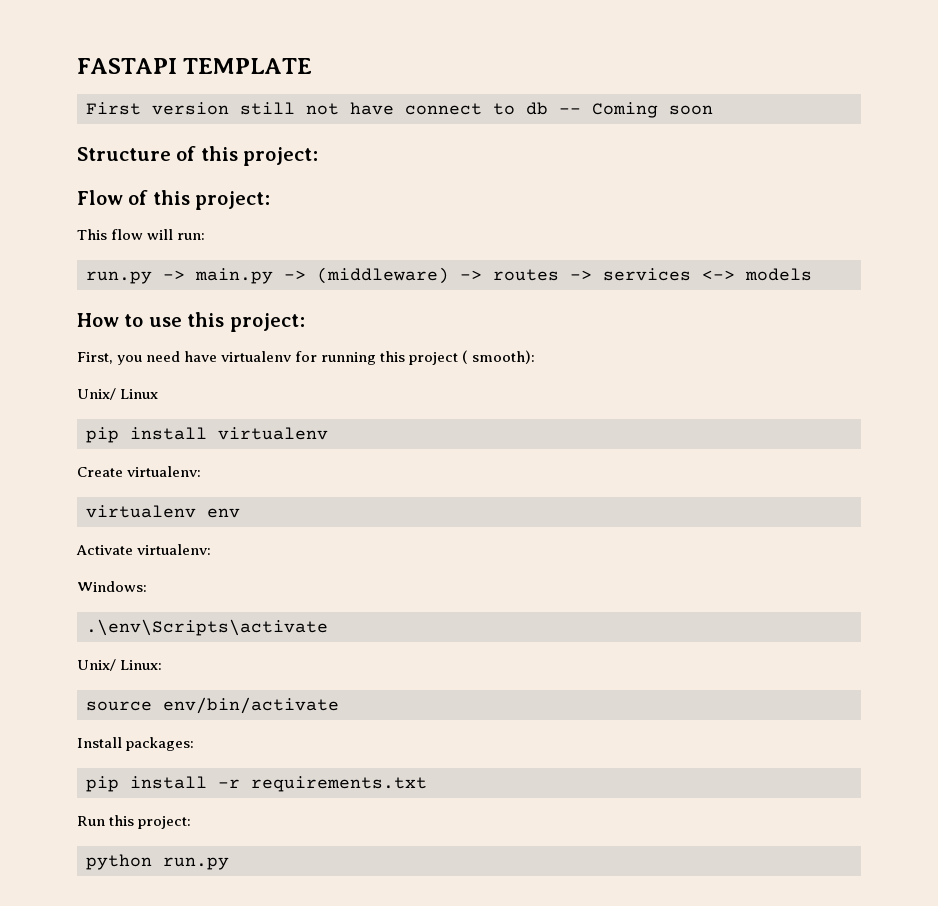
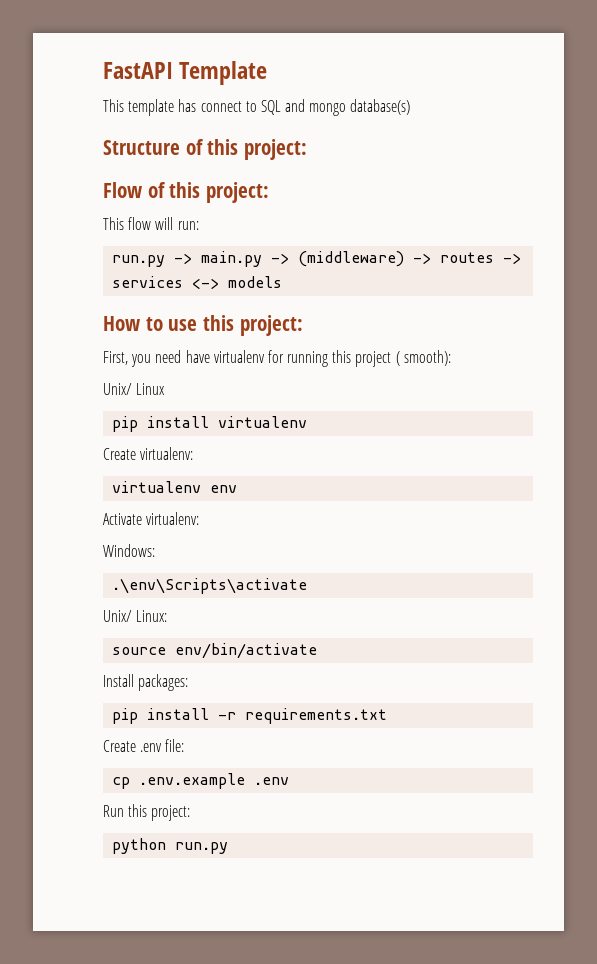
- FASTAPI TEMPLATE
- First version still not have connect to db -- Coming soon
+ FastAPI Template
+ This template has connect to SQL and mongo database(s)
+ Create .env file:
+ cp .env.example .env

